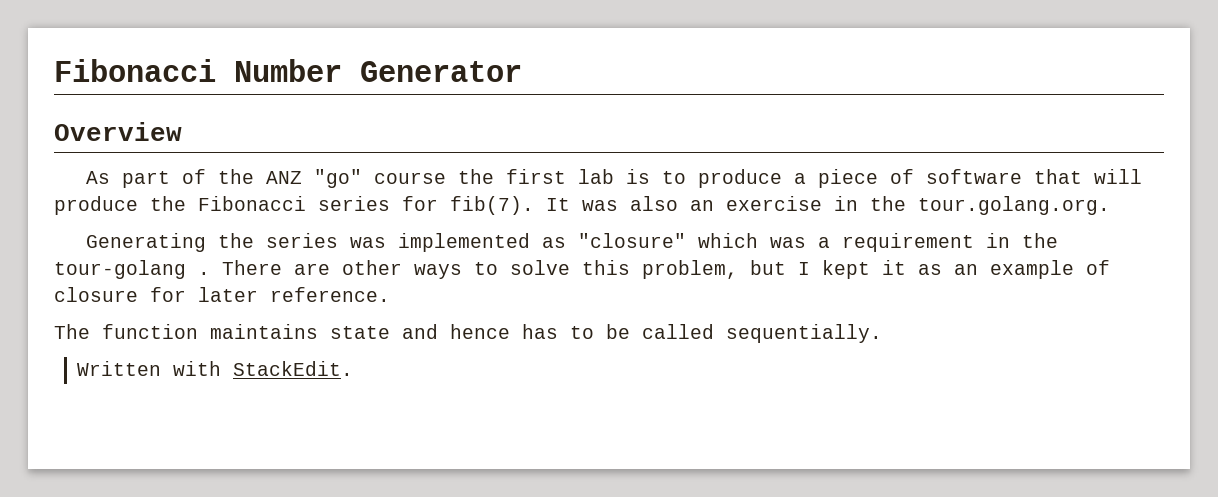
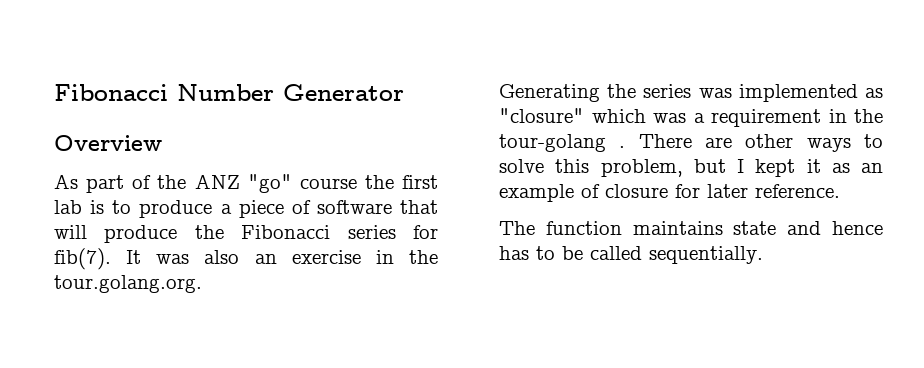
- Written with StackEdit.

